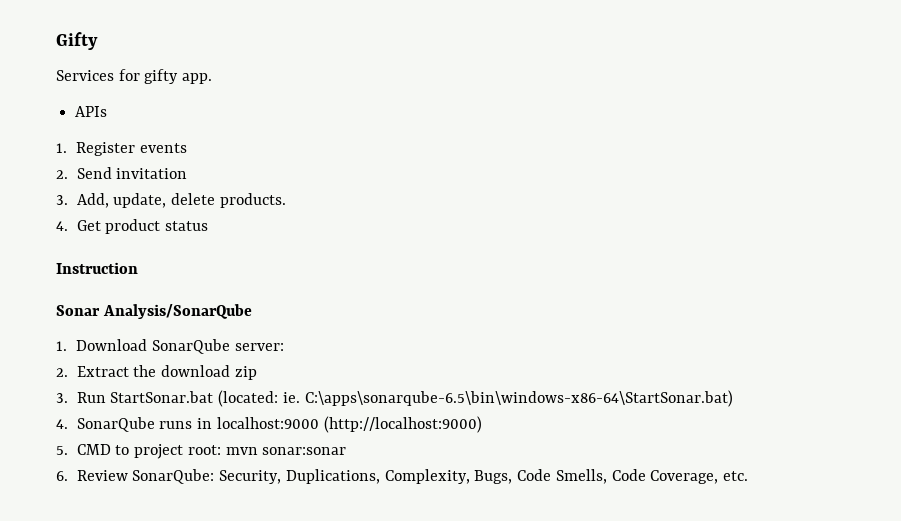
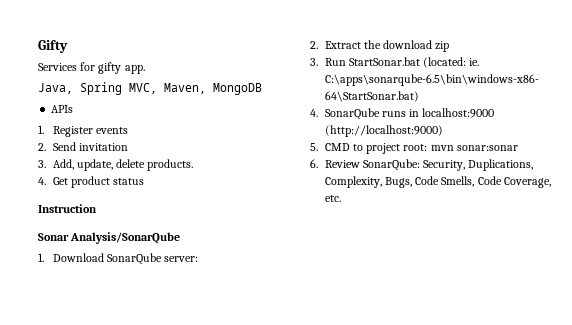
+ Java, Spring MVC, Maven, MongoDB

